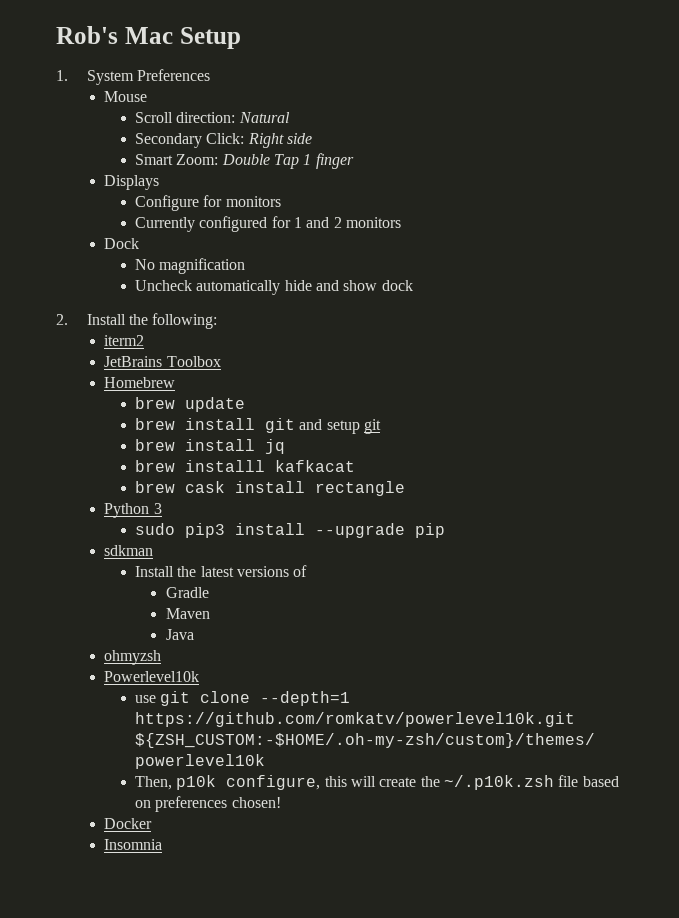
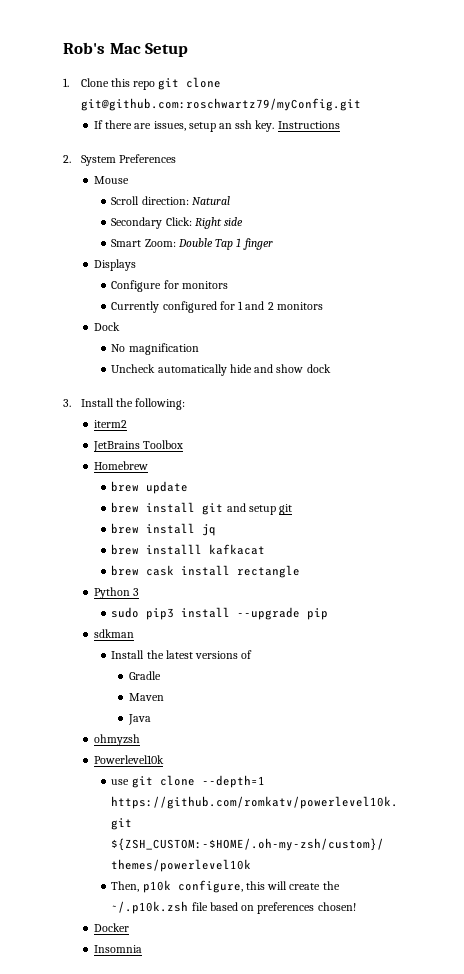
- 1. System Preferences
+ 1. Clone this repo git clone git@github.com:roschwartz79/myConfig.git
+ If there are issues, setup an ssh key. Instructions
+ 2. System Preferences
- 2. Install the following:
+ 3. Install the following:

